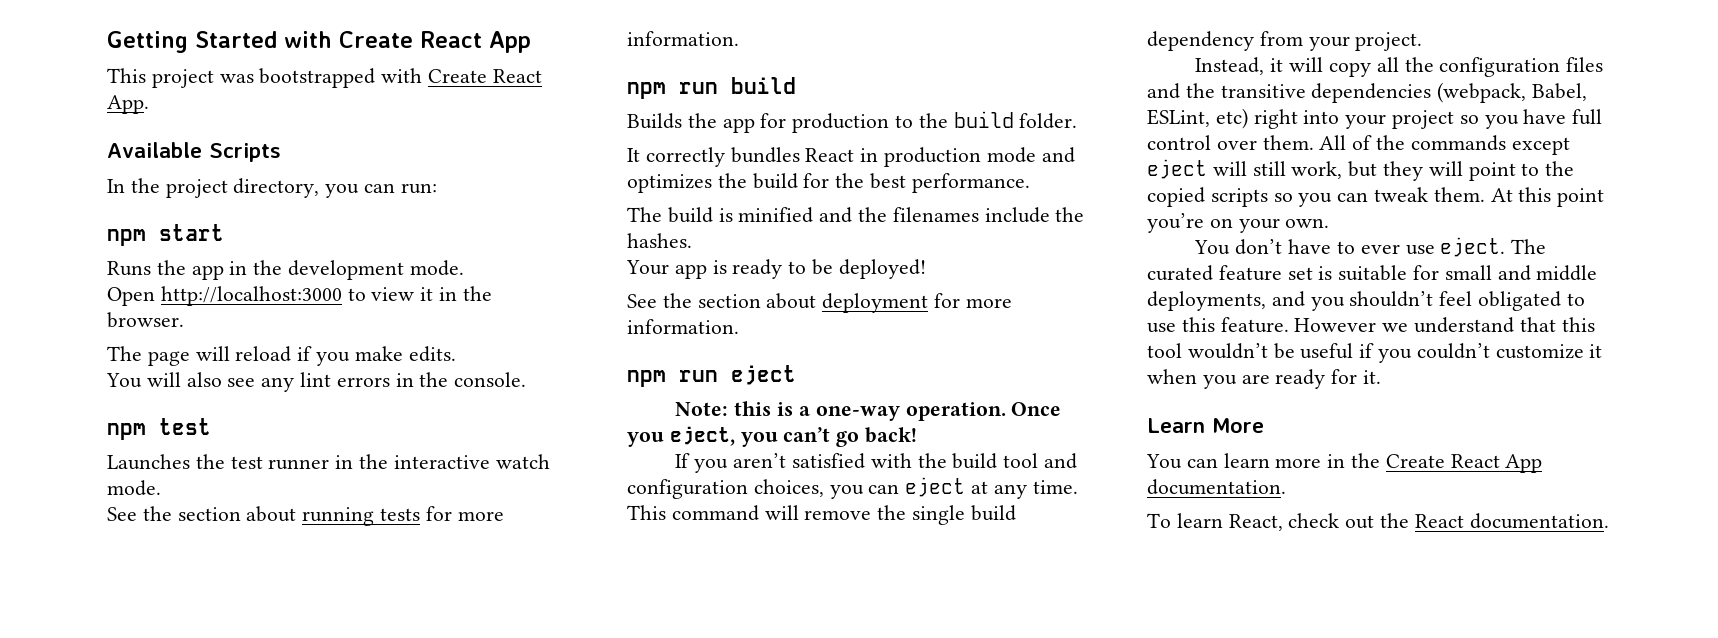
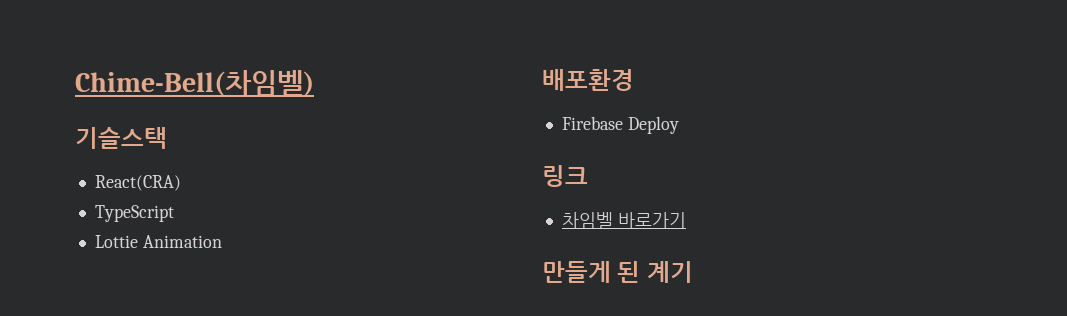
- Getting Started with Create React App
- This project was bootstrapped with Create React App.
- Available Scripts
- In the project directory, you can run:
- npm start
- Runs the app in the development mode.
- Open http://localhost:3000 to view it in the browser.
- The page will reload if you make edits.
- You will also see any lint errors in the console.
- npm test
- Launches the test runner in the interactive watch mode.
- See the section about running tests for more information.
- npm run build
- Builds the app for production to the build folder.
- It correctly bundles React in production mode and optimizes the build for the best performance.
- The build is minified and the filenames include the hashes.
- Your app is ready to be deployed!
- See the section about deployment for more information.
- npm run eject
- Note: this is a one-way operation. Once you eject, you can’t go back!
- If you aren’t satisfied with the build tool and configuration choices, you can eject at any time. This command will remove the single build dependency from your project.
- Instead, it will copy all the configuration files and the transitive dependencies (webpack, Babel, ESLint, etc) right into your project so you have full control over them. All of the commands except eject will still work, but they will point to the copied scripts so you can tweak them. At this point you’re on your own.
- You don’t have to ever use eject. The curated feature set is suitable for small and middle deployments, and you shouldn’t feel obligated to use this feature. However we understand that this tool wouldn’t be useful if you couldn’t customize it when you are ready for it.
- Learn More
- You can learn more in the Create React App documentation.
- To learn React, check out the React documentation.
+ Chime-Bell(차임벨)
+ 기슬스택
+ React(CRA)
+ TypeScript
+ Lottie Animation
+ 배포환경
+ Firebase Deploy
+ 링크
+ 차임벨 바로가기
+ 만들게 된 계기

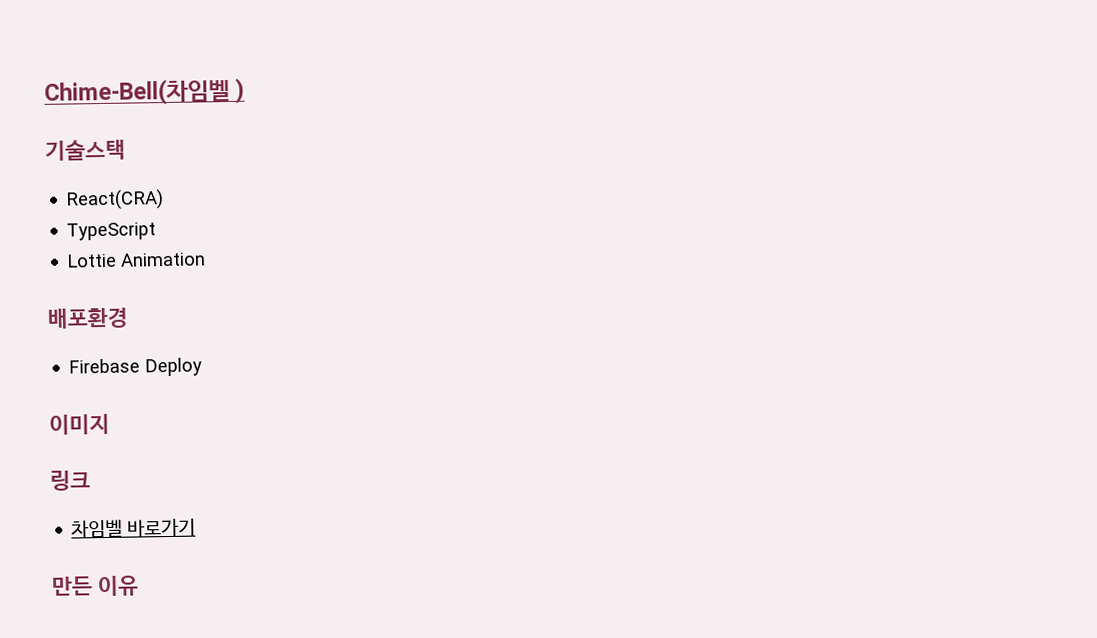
- Chime-Bell(차임벨)
- 기슬스택
+ Chime-Bell(차임벨 )
+ 기술스택
+ 이미지
- 만들게 된 계기
+ 만든 이유

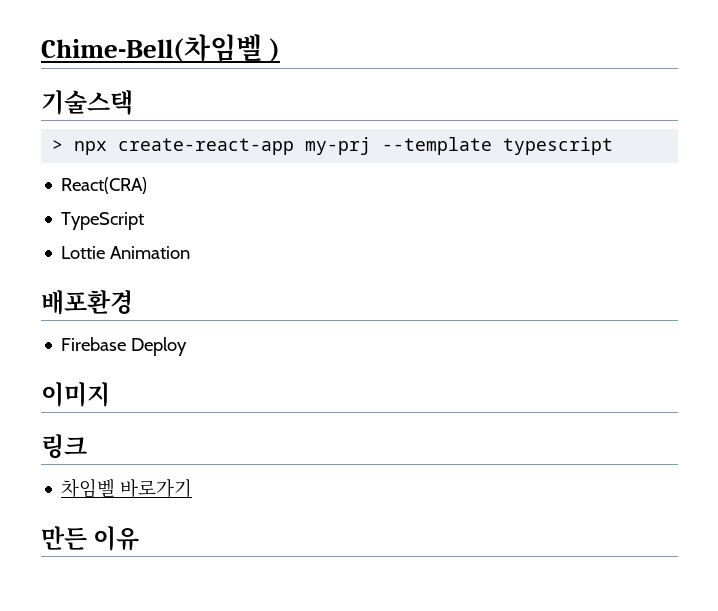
+ > npx create-react-app my-prj --template typescript

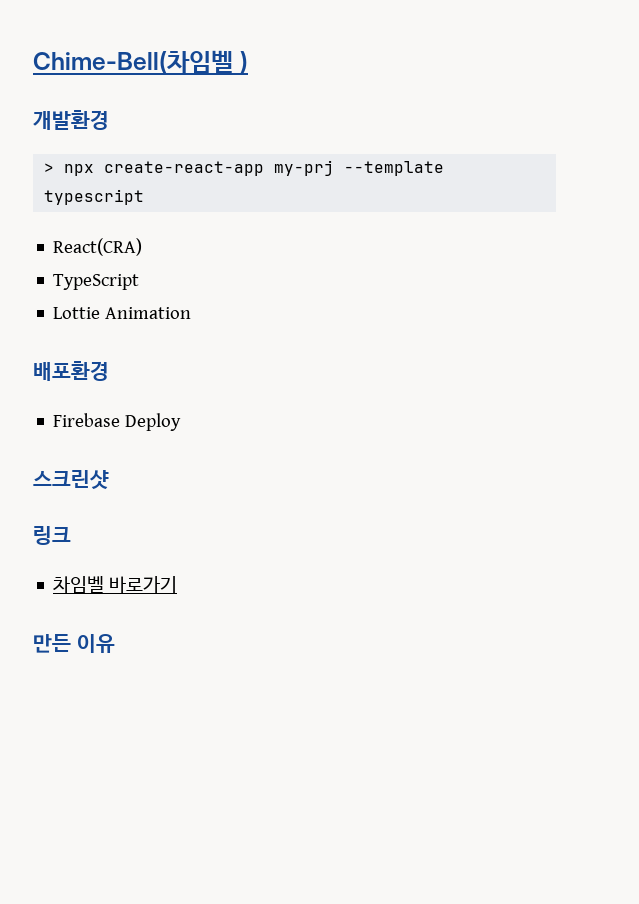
- 기술스택
+ 개발환경
- 이미지
+ 스크린샷

